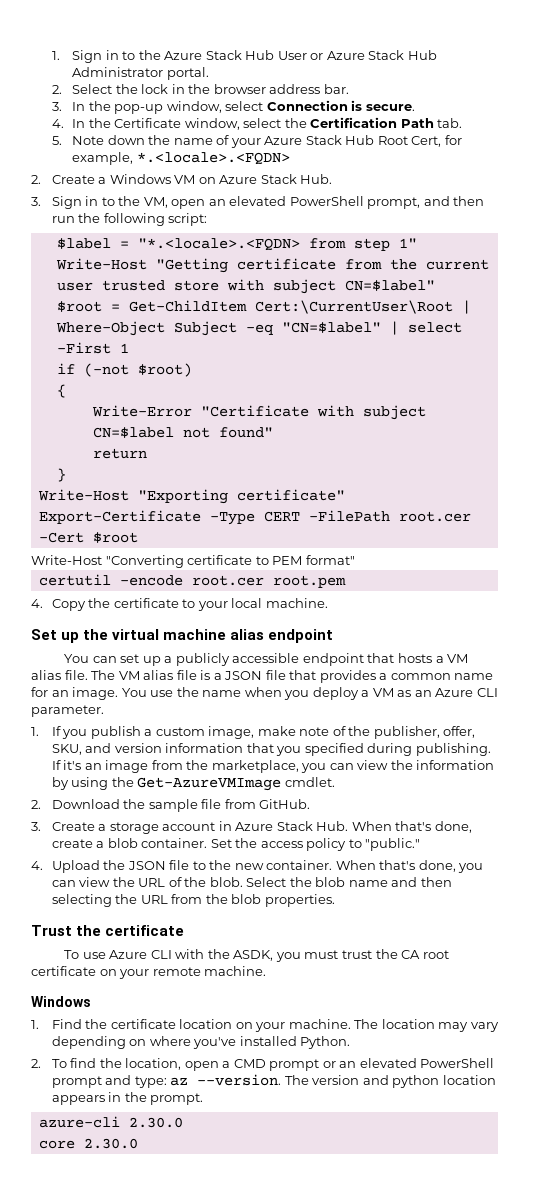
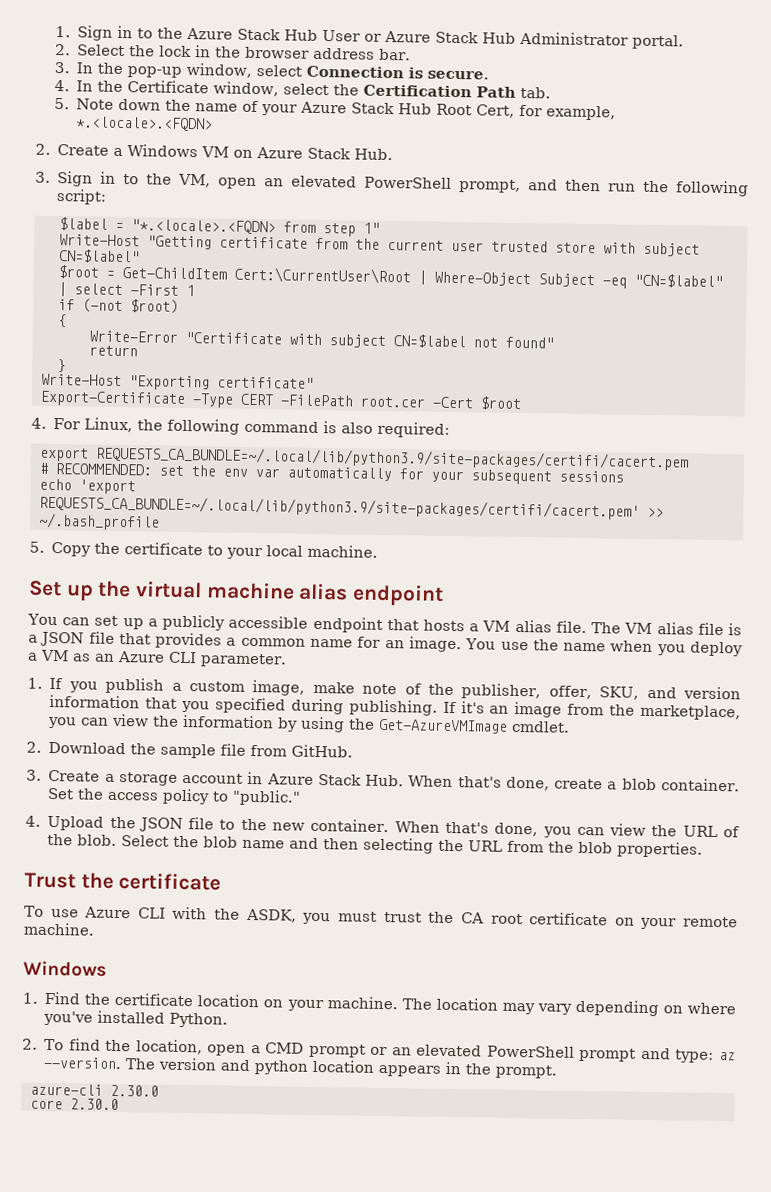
- Write-Host "Converting certificate to PEM format"
- certutil -encode root.cer root.pem
- 4. Copy the certificate to your local machine.
+ 4. For Linux, the following command is also required:
+ export REQUESTS_CA_BUNDLE=~/.local/lib/python3.9/site-packages/certifi/cacert.pem
+ # RECOMMENDED: set the env var automatically for your subsequent sessions
+ echo 'export REQUESTS_CA_BUNDLE=~/.local/lib/python3.9/site-packages/certifi/cacert.pem' >> ~/.bash_profile
+ 5. Copy the certificate to your local machine.

